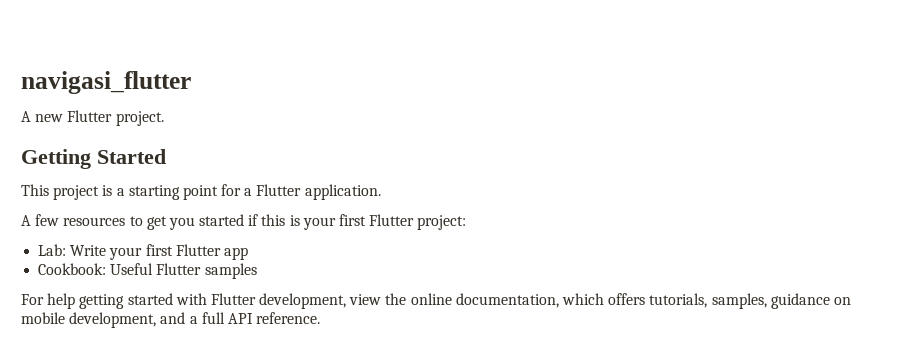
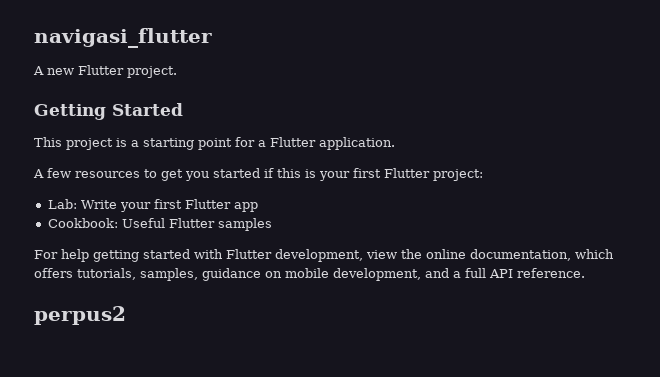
+ perpus2

